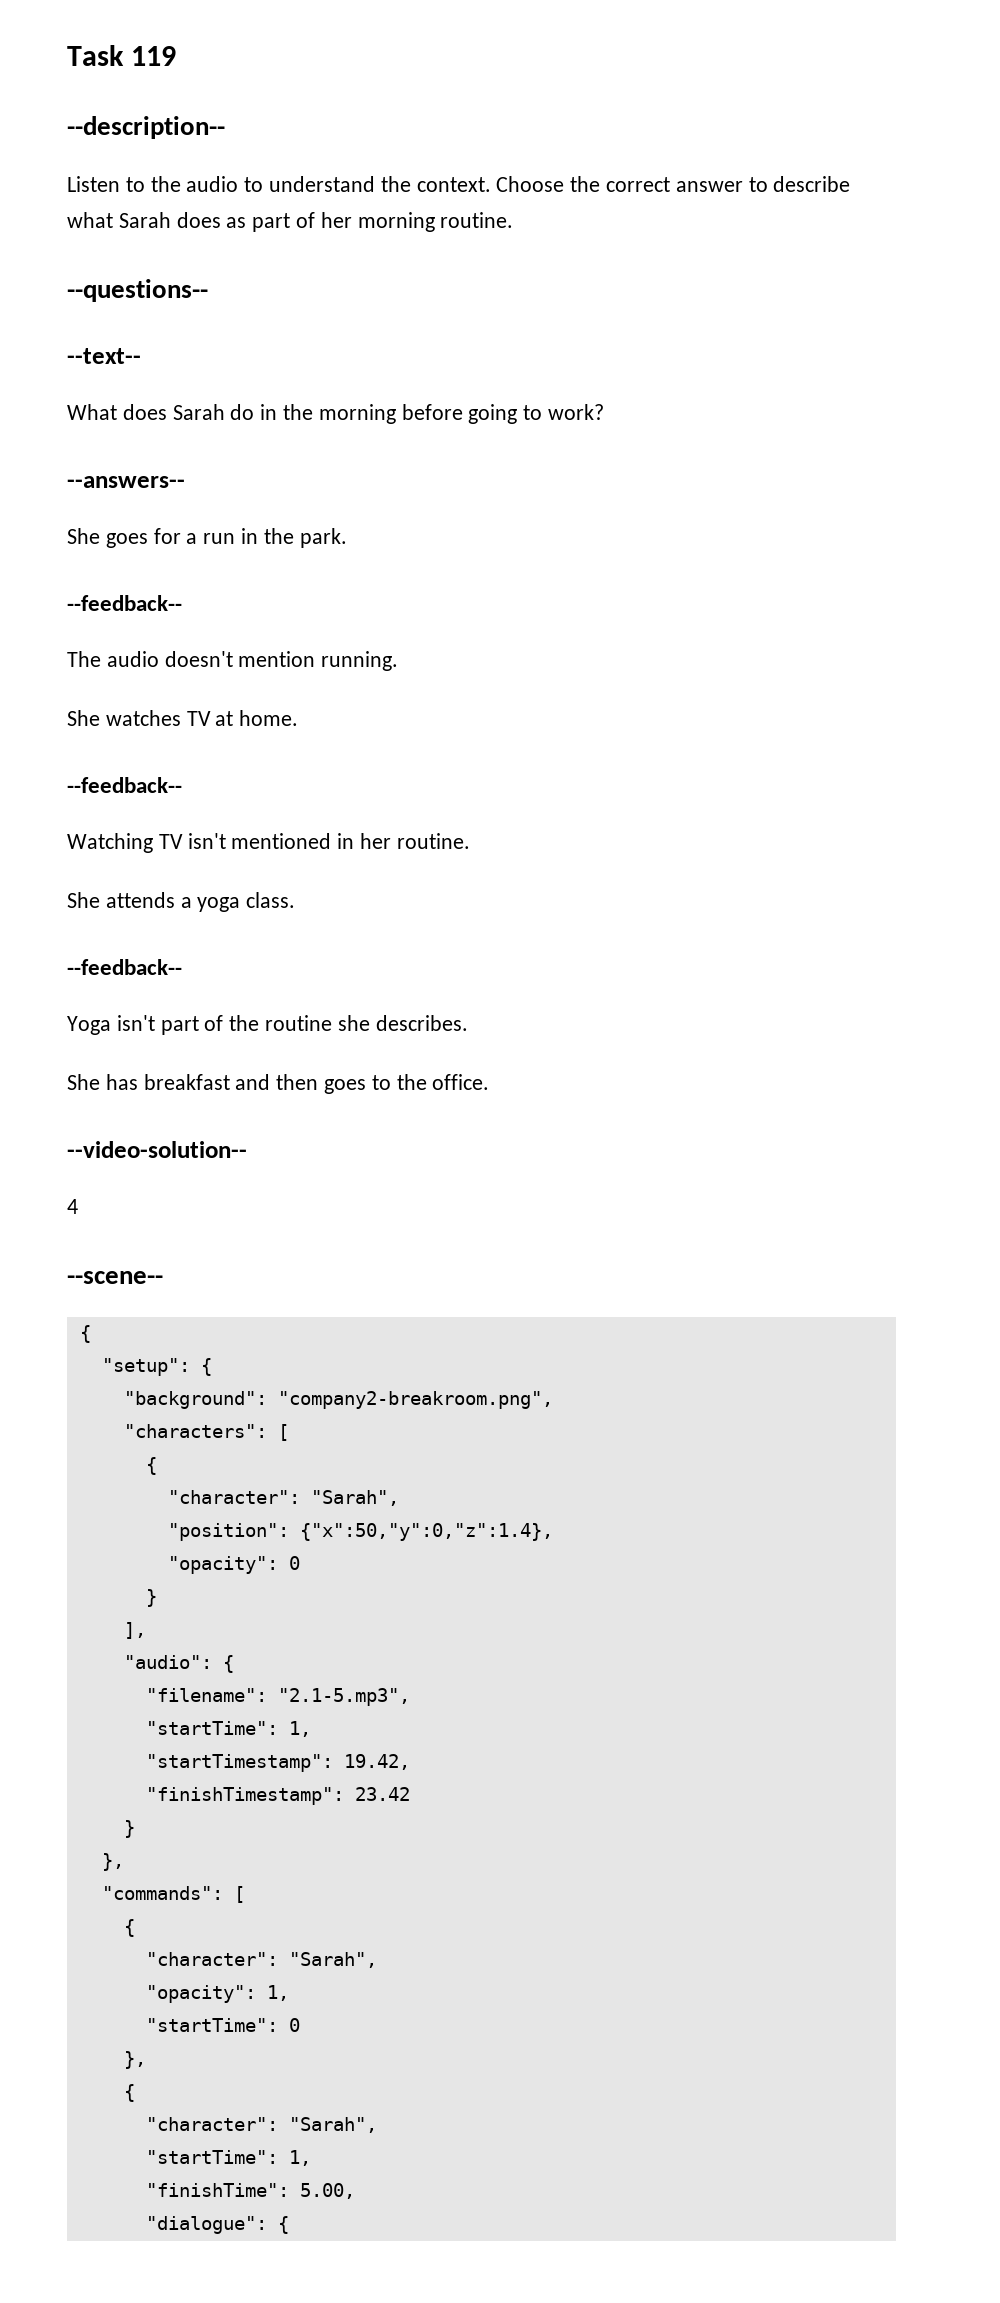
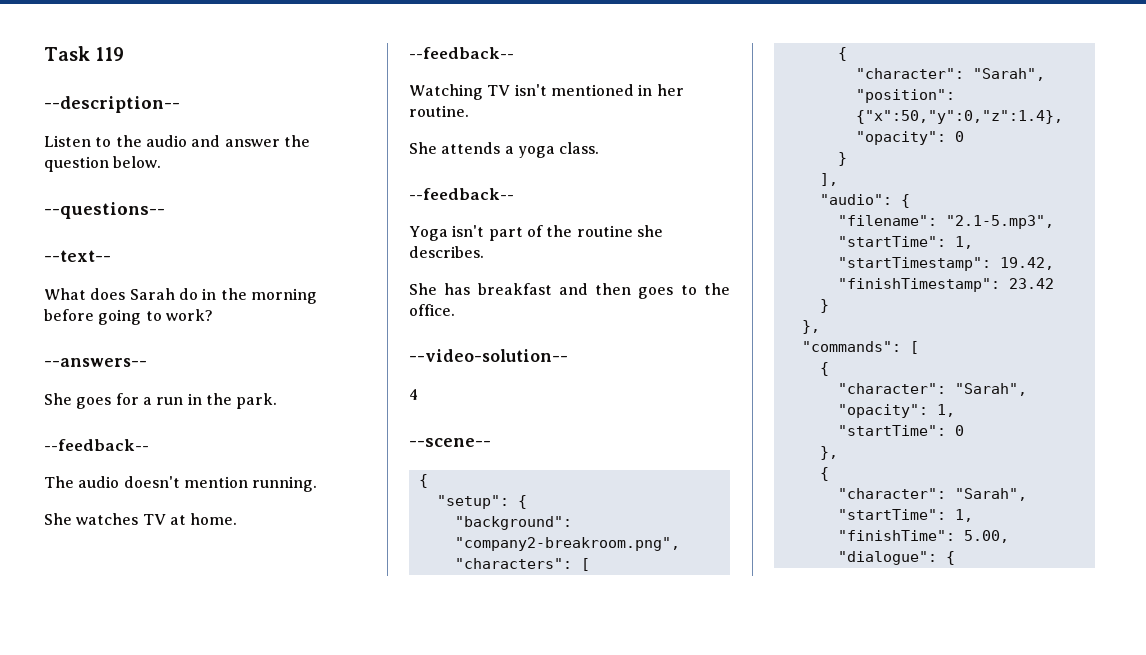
- Listen to the audio to understand the context. Choose the correct answer to describe what Sarah does as part of her morning routine.
+ Listen to the audio and answer the question below.

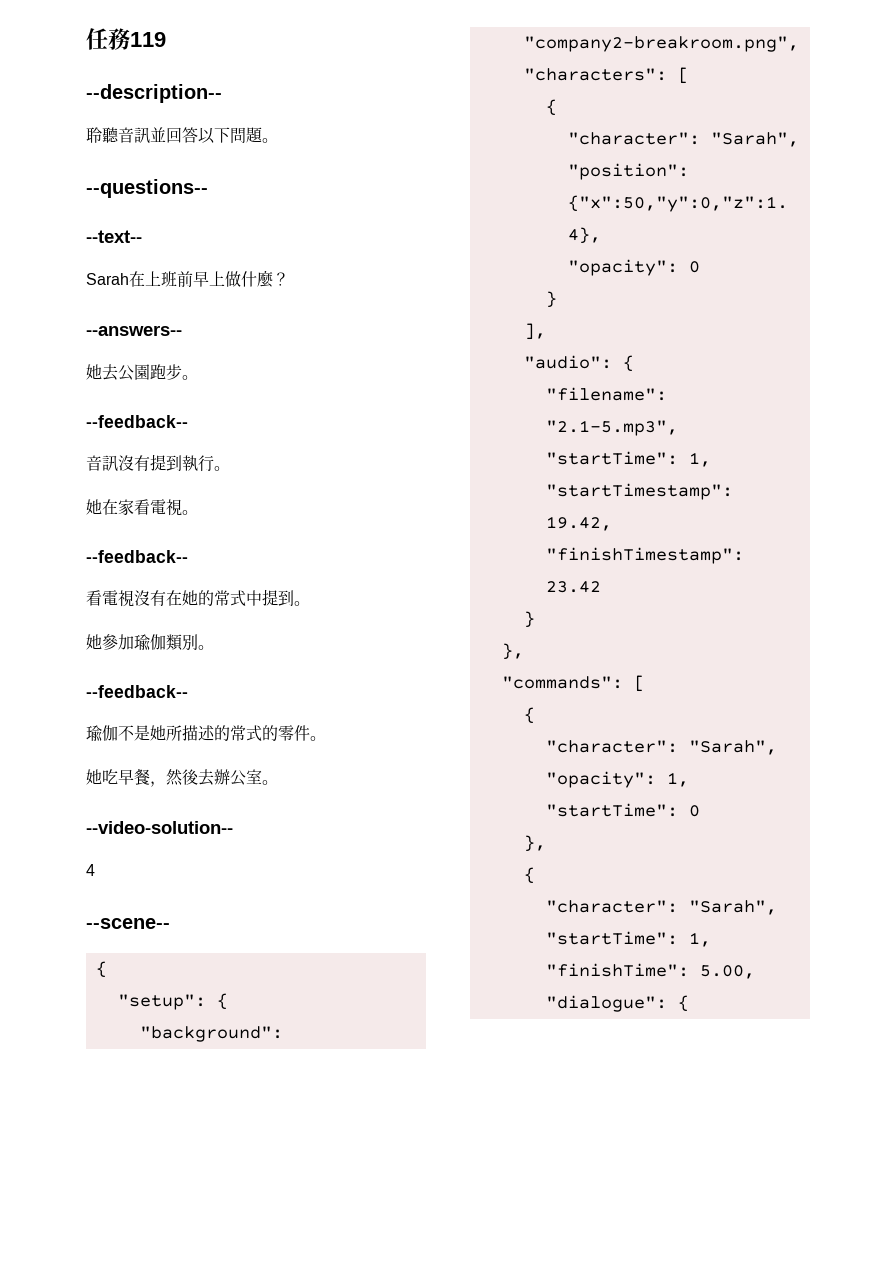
- Task 119
+ 任務119
- Listen to the audio and answer the question below.
+ 聆聽音訊並回答以下問題。
  --questions--
  --text--
- What does Sarah do in the morning before going to work?
+ Sarah在上班前早上做什麼？
  --answers--
- She goes for a run in the park.
+ 她去公園跑步。
  --feedback--
- The audio doesn't mention running.
- She watches TV at home.
+ 音訊沒有提到執行。
+ 她在家看電視。
  --feedback--
- Watching TV isn't mentioned in her routine.
- She attends a yoga class.
+ 看電視沒有在她的常式中提到。
+ 她參加瑜伽類別。
  --feedback--
- Yoga isn't part of the routine she describes.
- She has breakfast and then goes to the office.
+ 瑜伽不是她所描述的常式的零件。
+ 她吃早餐，然後去辦公室。

